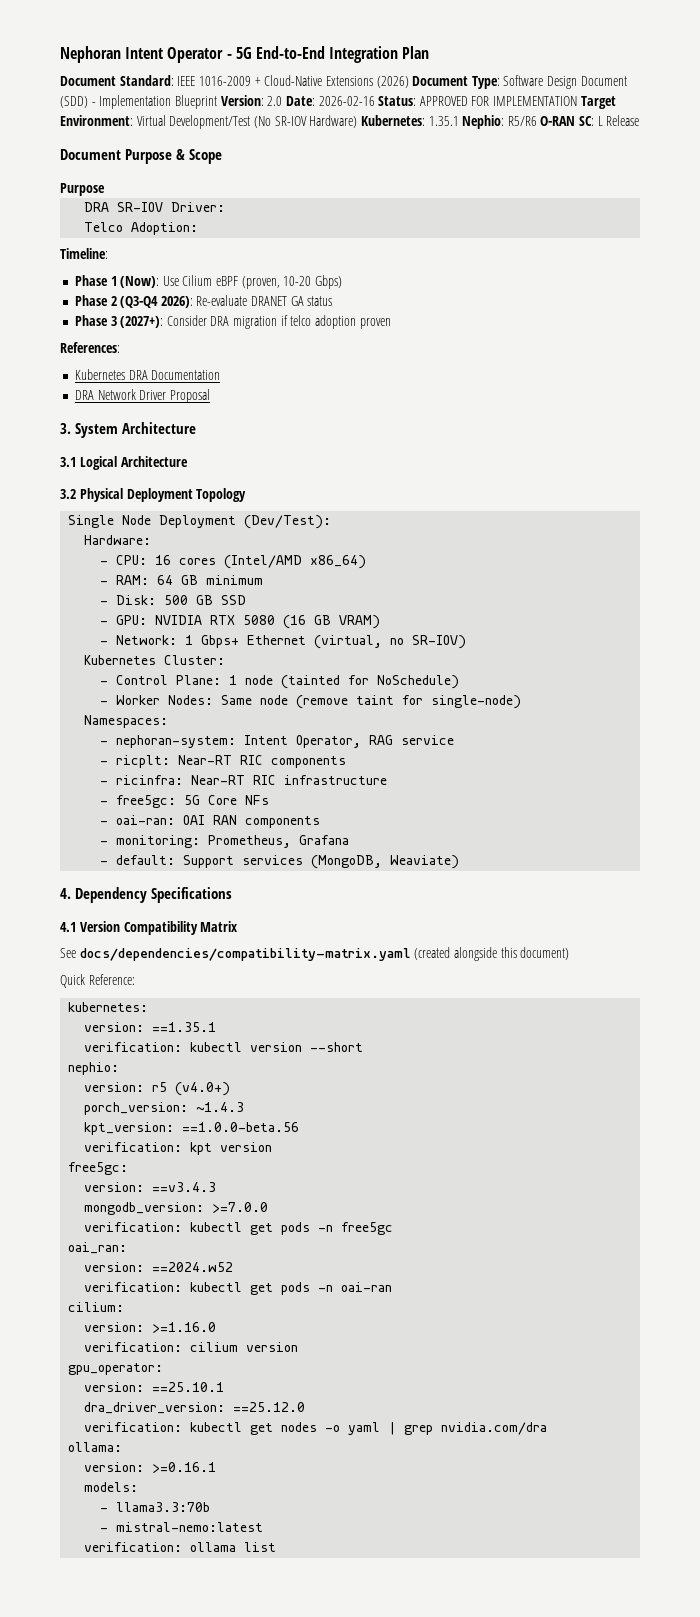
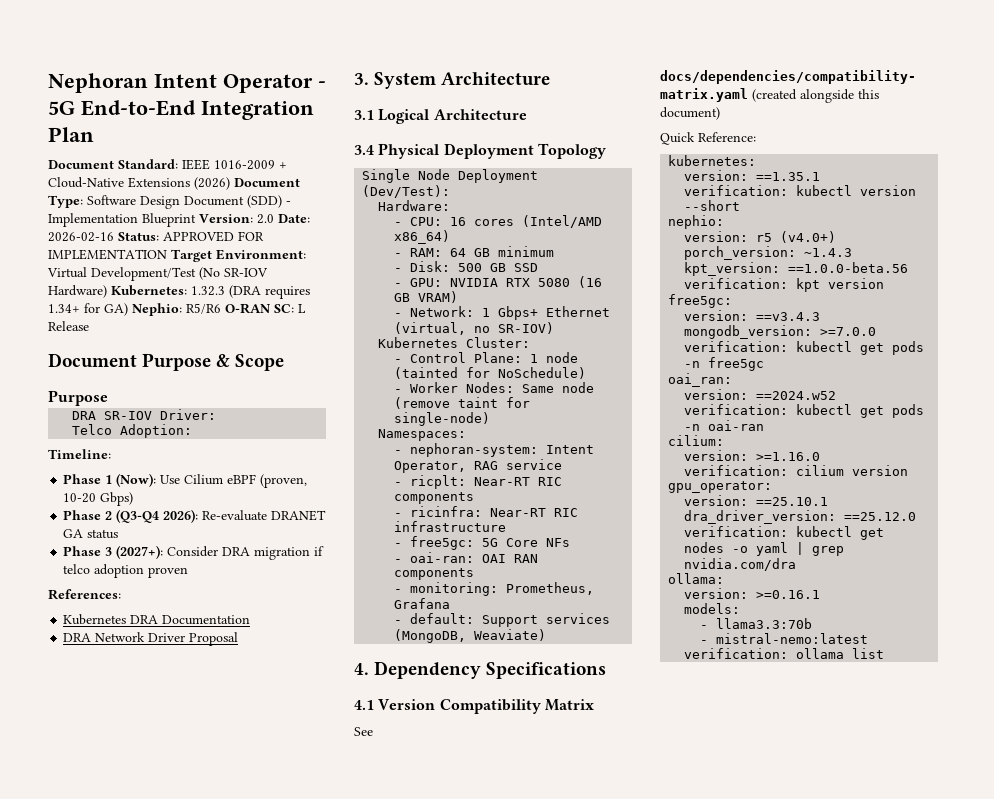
- Document Standard: IEEE 1016-2009 + Cloud-Native Extensions (2026) Document Type: Software Design Document (SDD) - Implementation Blueprint Version: 2.0 Date: 2026-02-16 Status: APPROVED FOR IMPLEMENTATION Target Environment: Virtual Development/Test (No SR-IOV Hardware) Kubernetes: 1.35.1 Nephio: R5/R6 O-RAN SC: L Release
+ Document Standard: IEEE 1016-2009 + Cloud-Native Extensions (2026) Document Type: Software Design Document (SDD) - Implementation Blueprint Version: 2.0 Date: 2026-02-16 Status: APPROVED FOR IMPLEMENTATION Target Environment: Virtual Development/Test (No SR-IOV Hardware) Kubernetes: 1.32.3 (DRA requires 1.34+ for GA) Nephio: R5/R6 O-RAN SC: L Release
- 3.2 Physical Deployment Topology
+ 3.4 Physical Deployment Topology

